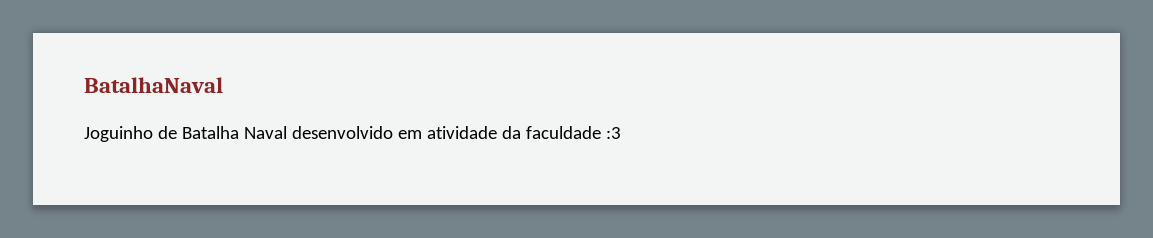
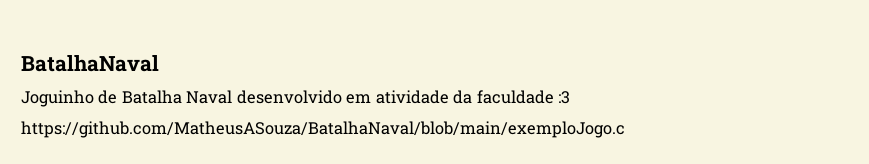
+ https://github.com/MatheusASouza/BatalhaNaval/blob/main/exemploJogo.c

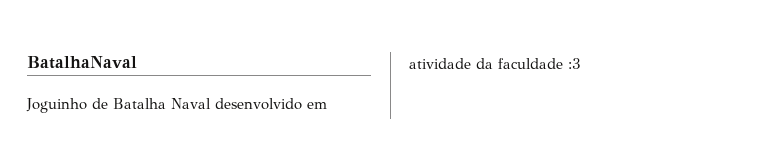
- https://github.com/MatheusASouza/BatalhaNaval/blob/main/exemploJogo.c

